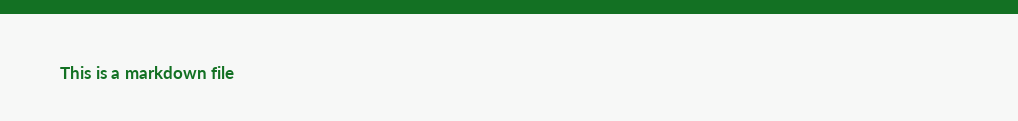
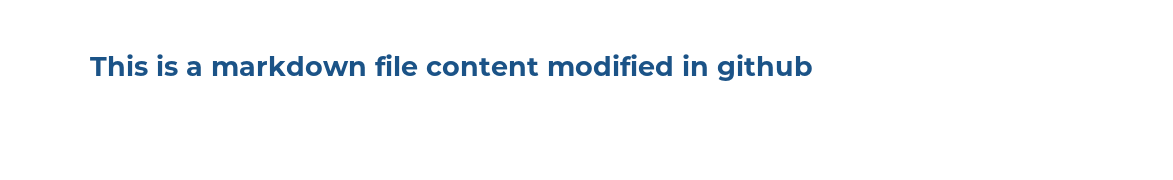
- This is a markdown file
+ This is a markdown file content modified in github

